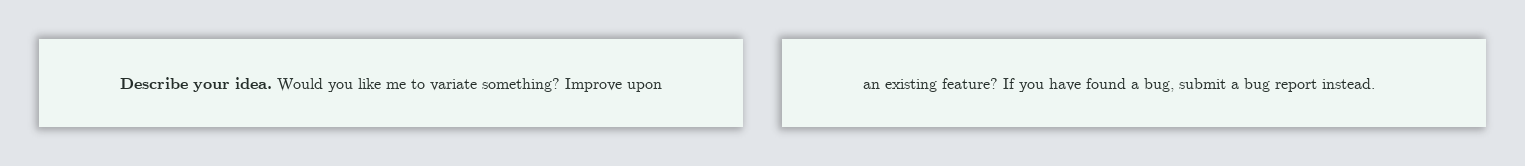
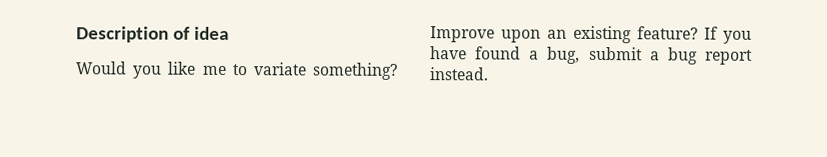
- Describe your idea. Would you like me to variate something?
+ Description of idea
+ Would you like me to variate something?

